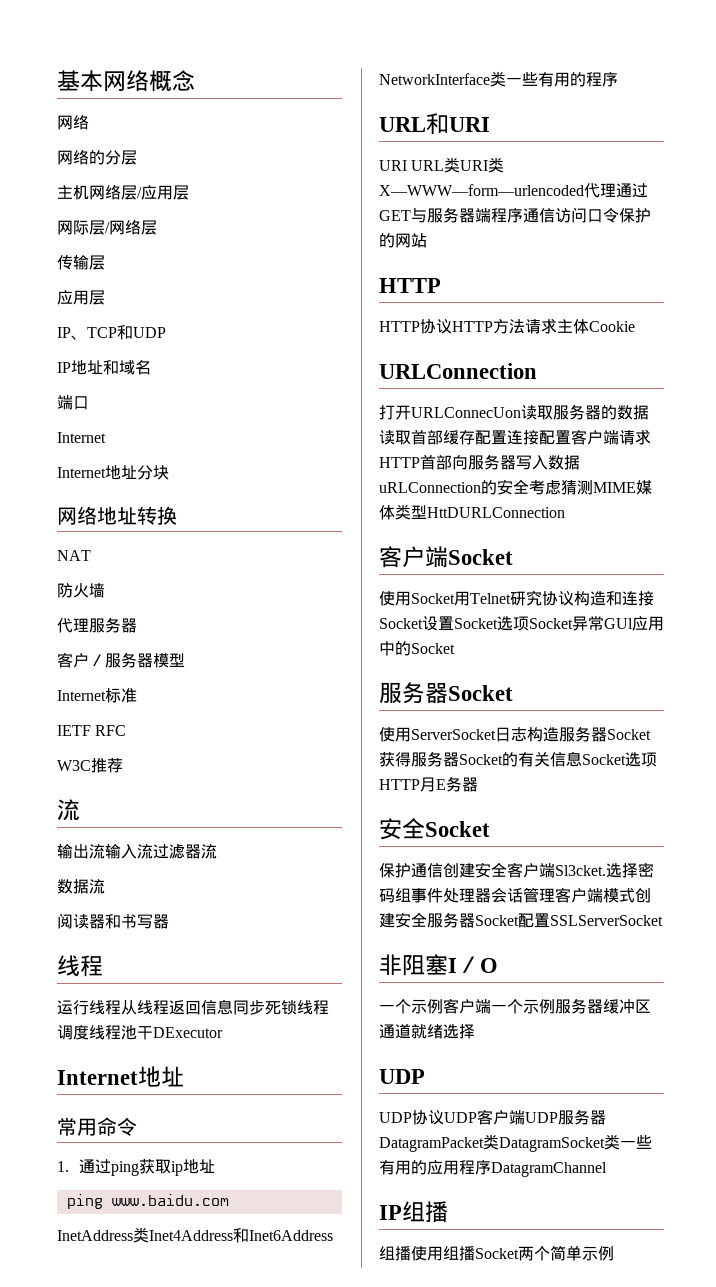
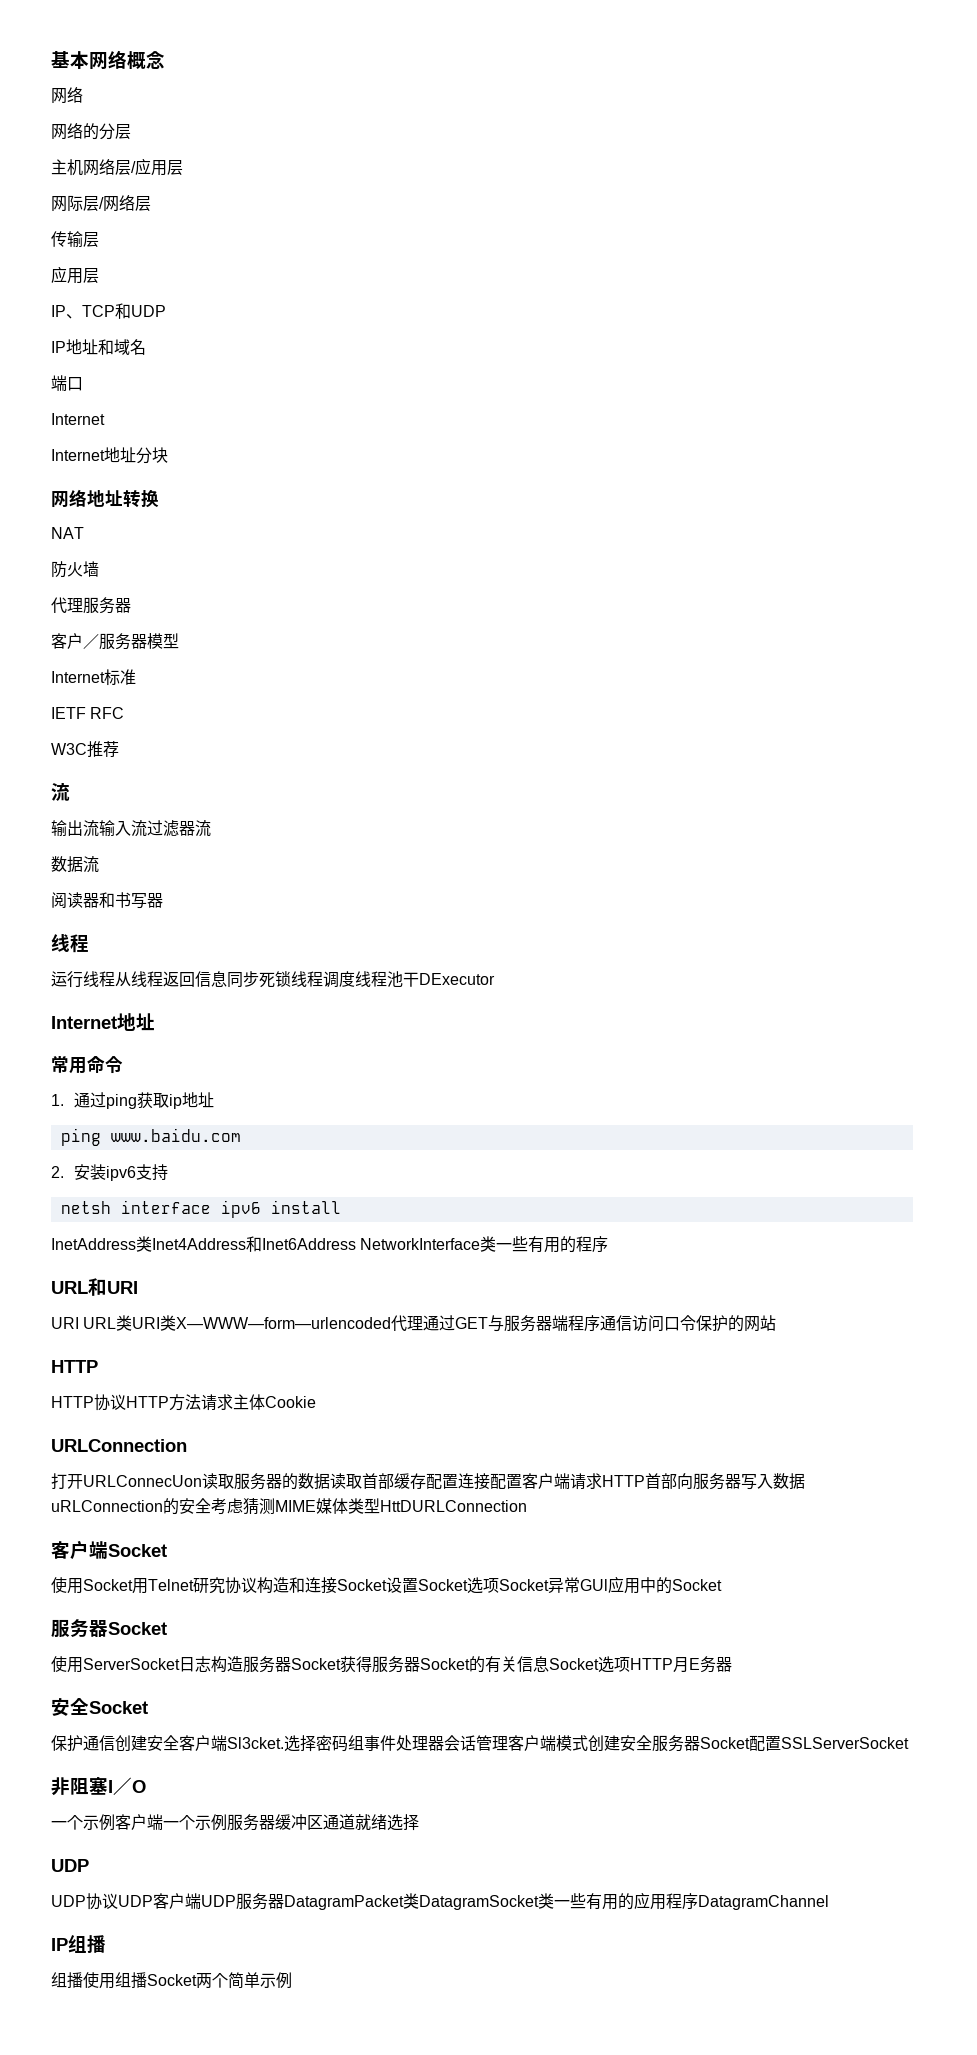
+ 2.安装ipv6支持
+ netsh interface ipv6 install

